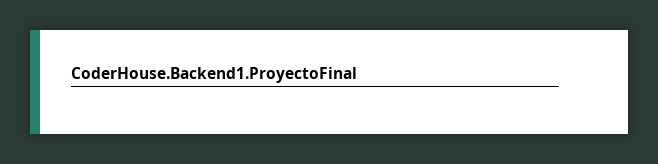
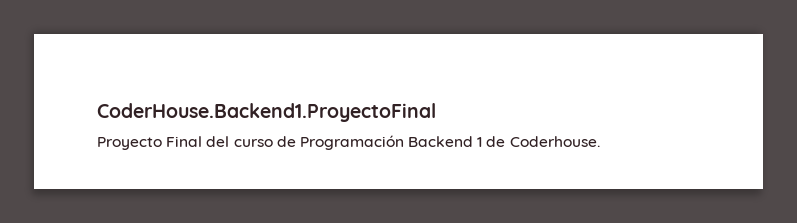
+ Proyecto Final del curso de Programación Backend 1 de Coderhouse.

